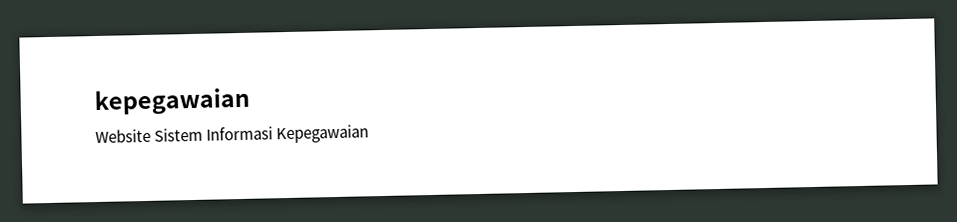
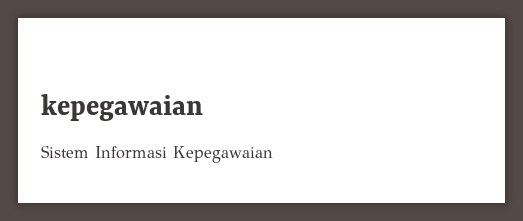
- Website Sistem Informasi Kepegawaian
+ Sistem Informasi Kepegawaian

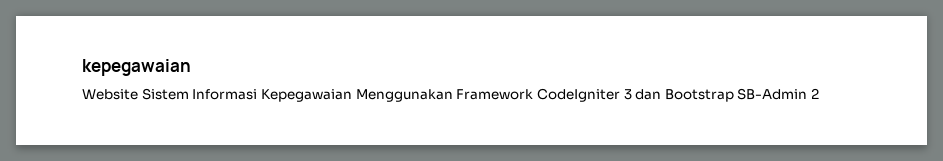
- Sistem Informasi Kepegawaian
+ Website Sistem Informasi Kepegawaian Menggunakan Framework CodeIgniter 3 dan Bootstrap SB-Admin 2

